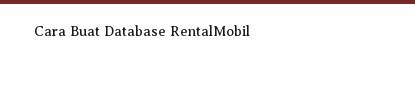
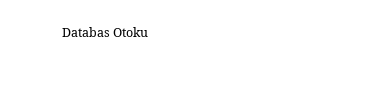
- Cara Buat Database RentalMobil
+ Databas Otoku

